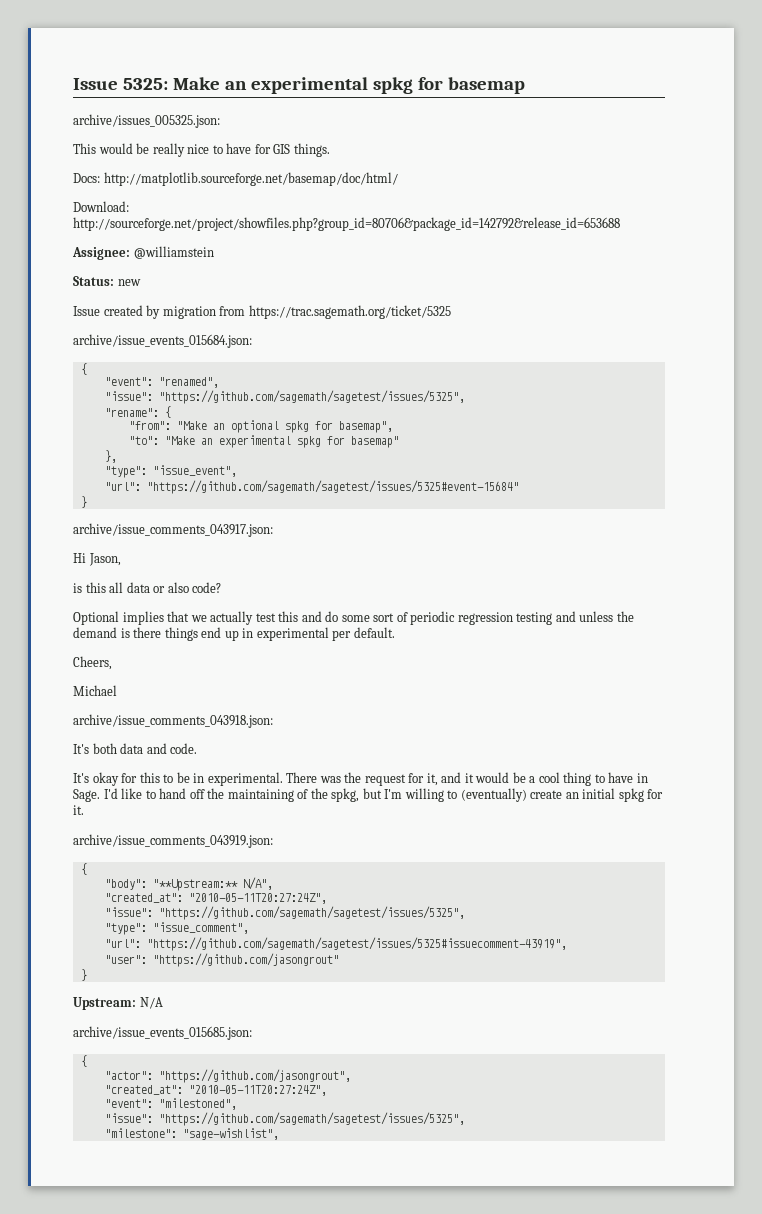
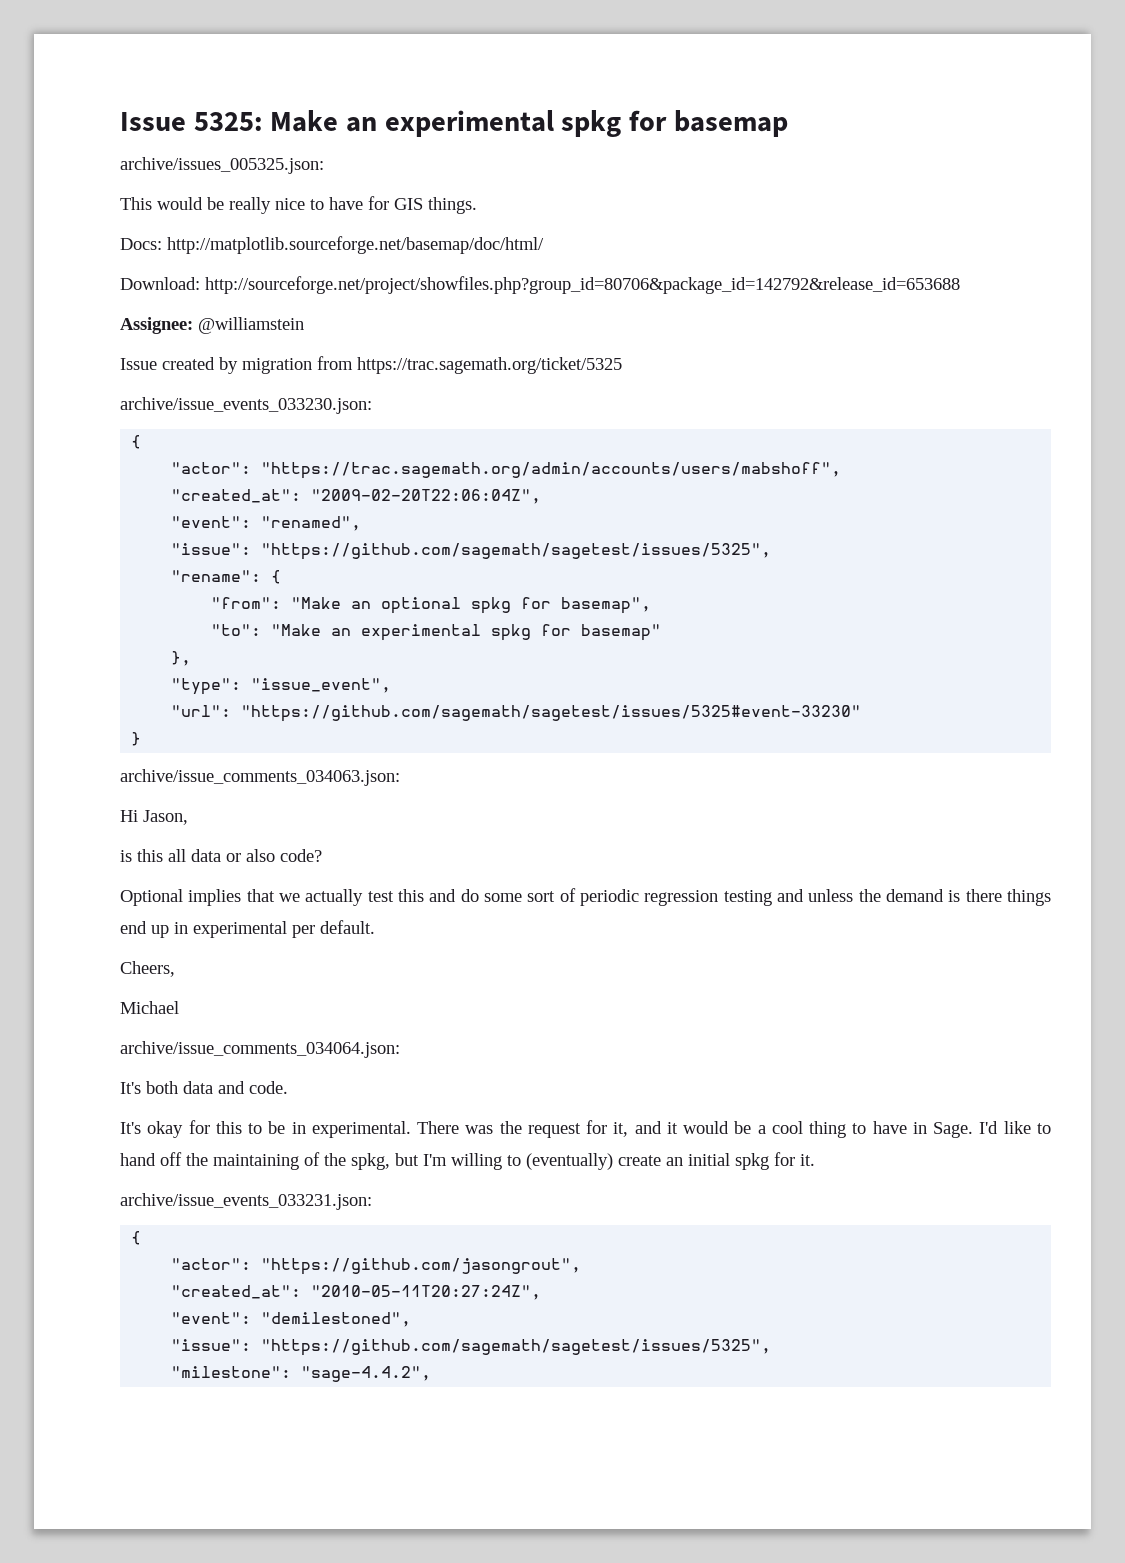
- Status: new
- archive/issue_events_015684.json:
+ archive/issue_events_033230.json:
  {
+ "actor": "https://trac.sagemath.org/admin/accounts/users/mabshoff",
+ "created_at": "2009-02-20T22:06:04Z",
- "url": "https://github.com/sagemath/sagetest/issues/5325#event-15684"
+ "url": "https://github.com/sagemath/sagetest/issues/5325#event-33230"
  }
- archive/issue_comments_043917.json:
+ archive/issue_comments_034063.json:
- archive/issue_comments_043918.json:
+ archive/issue_comments_034064.json:
- archive/issue_comments_043919.json:
- {
- "body": "**Upstream:** N/A",
- "created_at": "2010-05-11T20:27:24Z",
- "issue": "https://github.com/sagemath/sagetest/issues/5325",
- "type": "issue_comment",
- "url": "https://github.com/sagemath/sagetest/issues/5325#issuecomment-43919",
- "user": "https://github.com/jasongrout"
- }
- Upstream: N/A
- archive/issue_events_015685.json:
+ archive/issue_events_033231.json:
- "event": "milestoned",
+ "event": "demilestoned",
- "milestone": "sage-wishlist",
+ "milestone": "sage-4.4.2",

